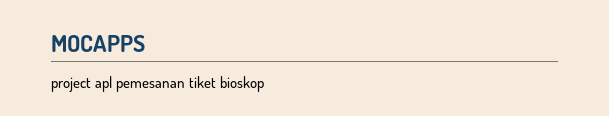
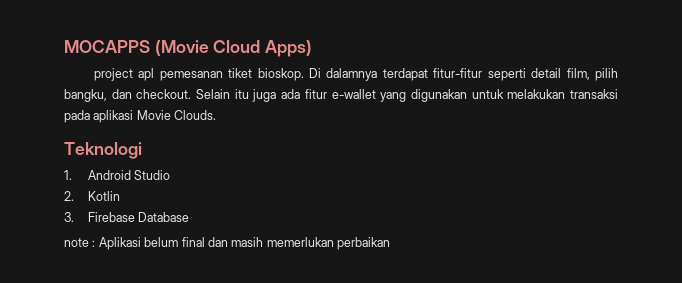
- MOCAPPS
+ MOCAPPS (Movie Cloud Apps)
- project apl pemesanan tiket bioskop
+ project apl pemesanan tiket bioskop. Di dalamnya terdapat fitur-fitur seperti detail film, pilih bangku, dan checkout. Selain itu juga ada fitur e-wallet yang digunakan untuk melakukan transaksi pada aplikasi Movie Clouds.
+ Teknologi
+ 1. Android Studio
+ 2. Kotlin
+ 3. Firebase Database
+ note : Aplikasi belum final dan masih memerlukan perbaikan

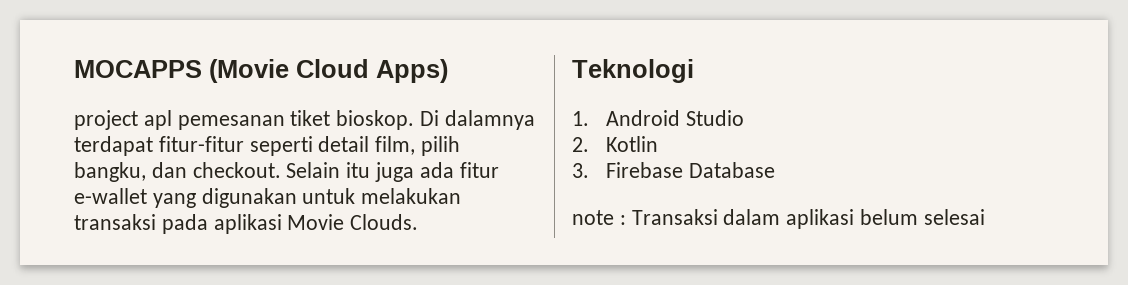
- note : Aplikasi belum final dan masih memerlukan perbaikan
+ note : Transaksi dalam aplikasi belum selesai

